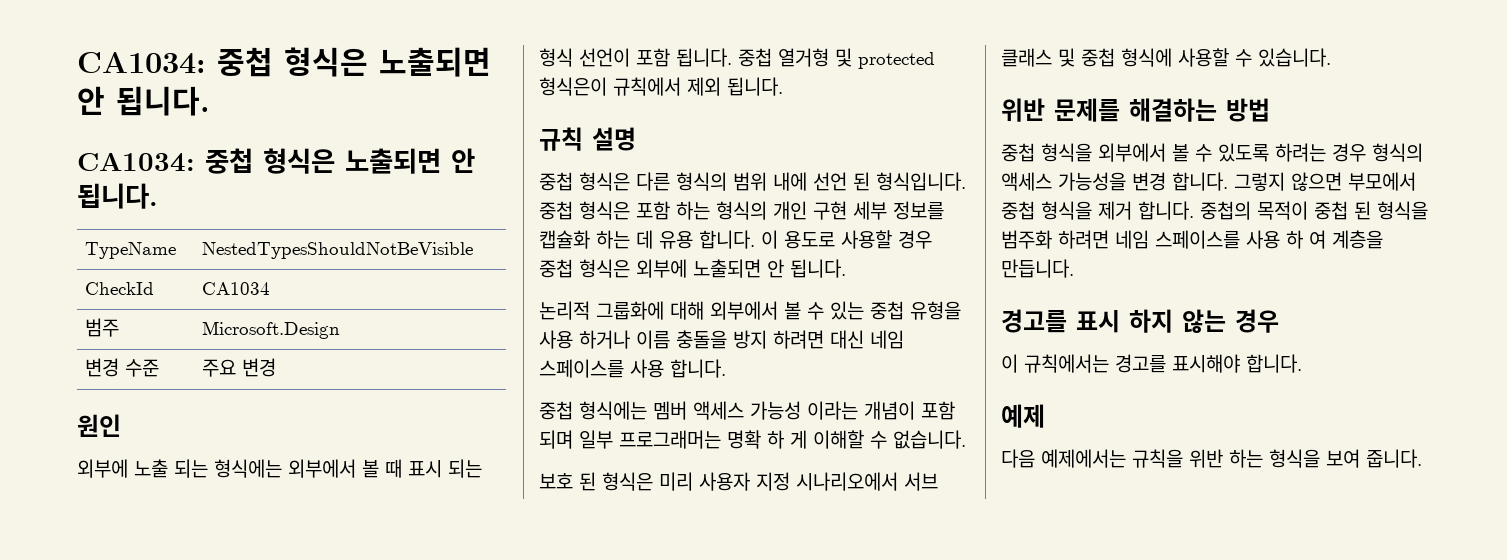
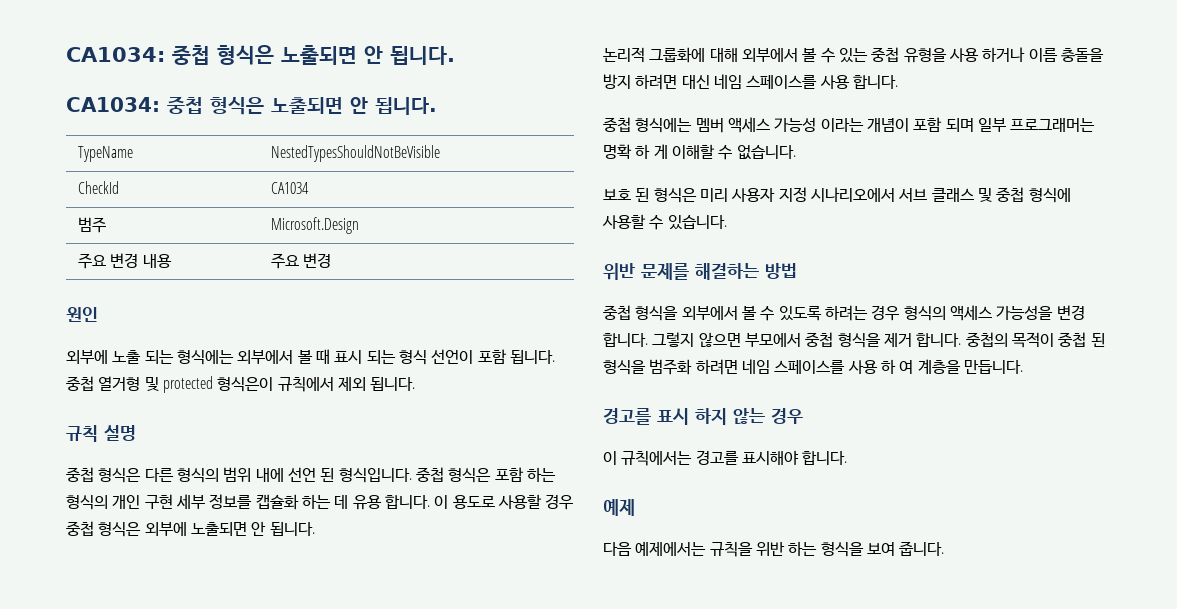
- 변경 수준 | 주요 변경
+ 주요 변경 내용 | 주요 변경

